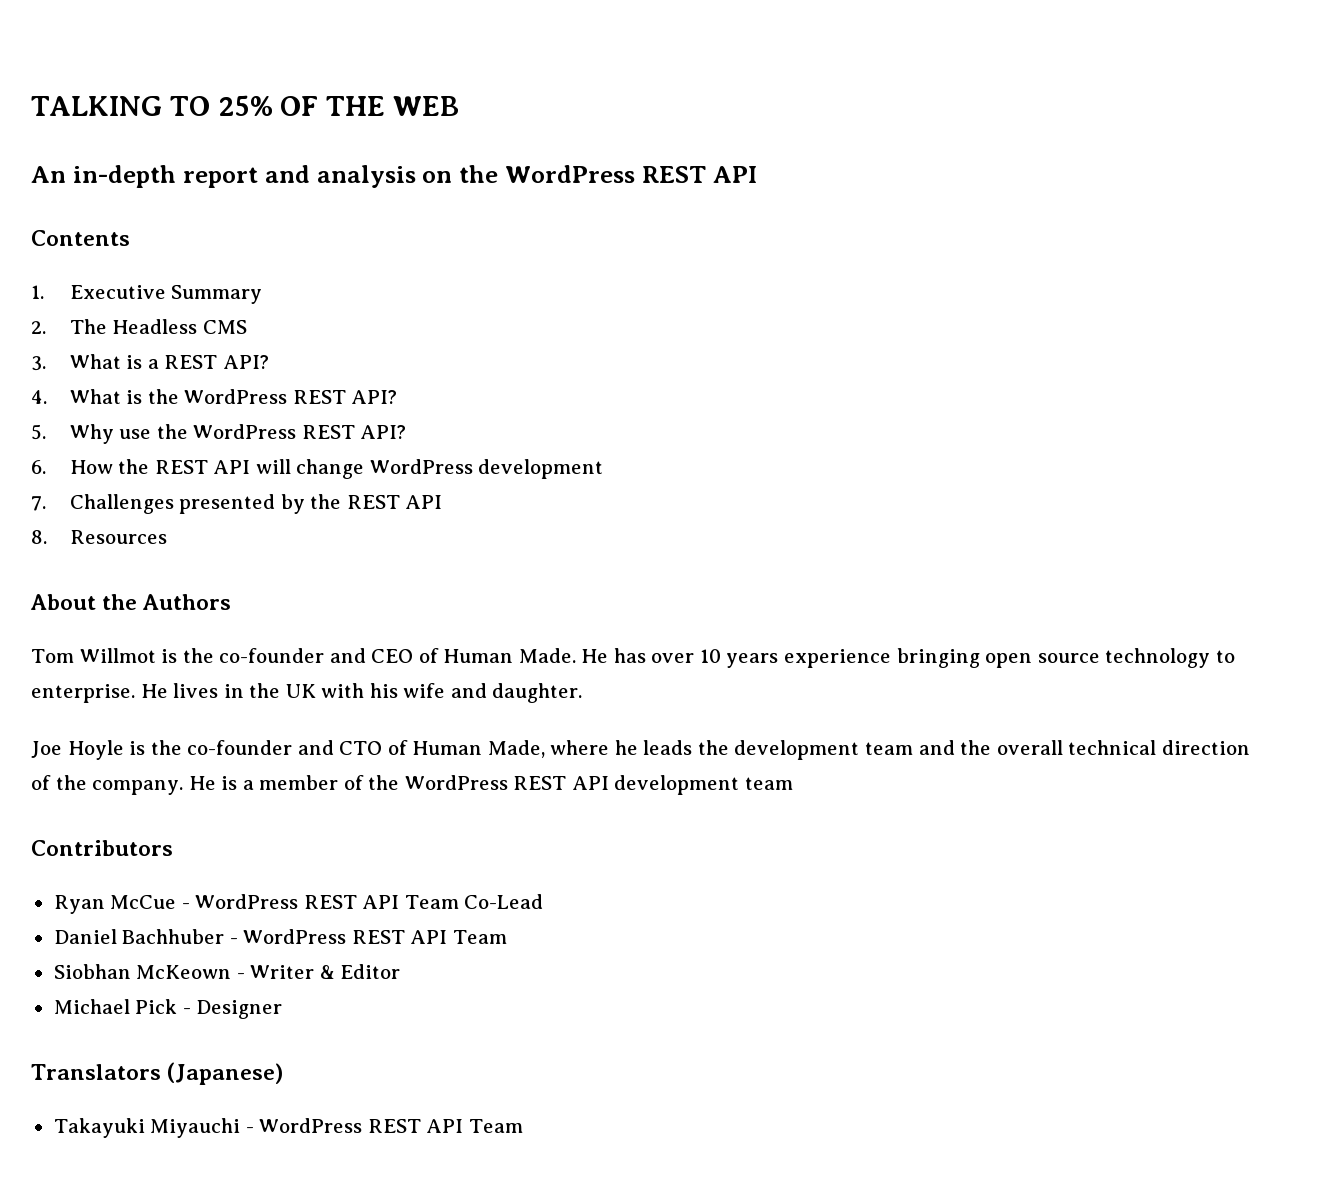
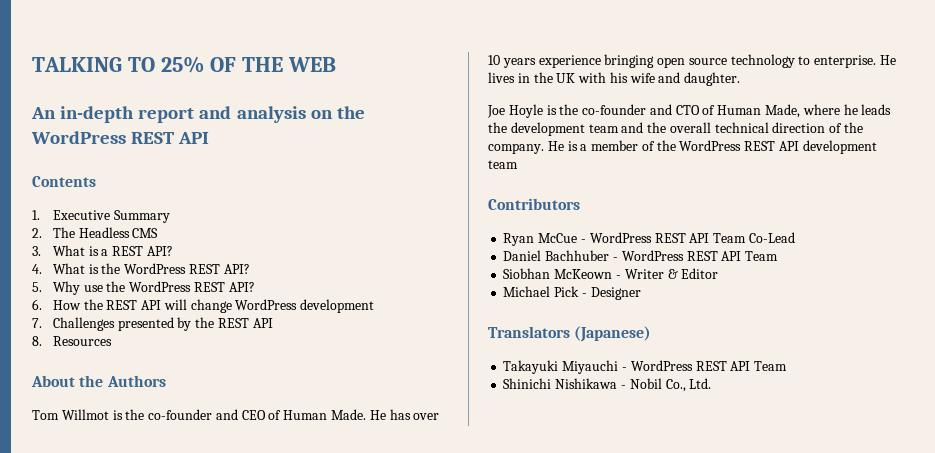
+ Shinichi Nishikawa - Nobil Co., Ltd.

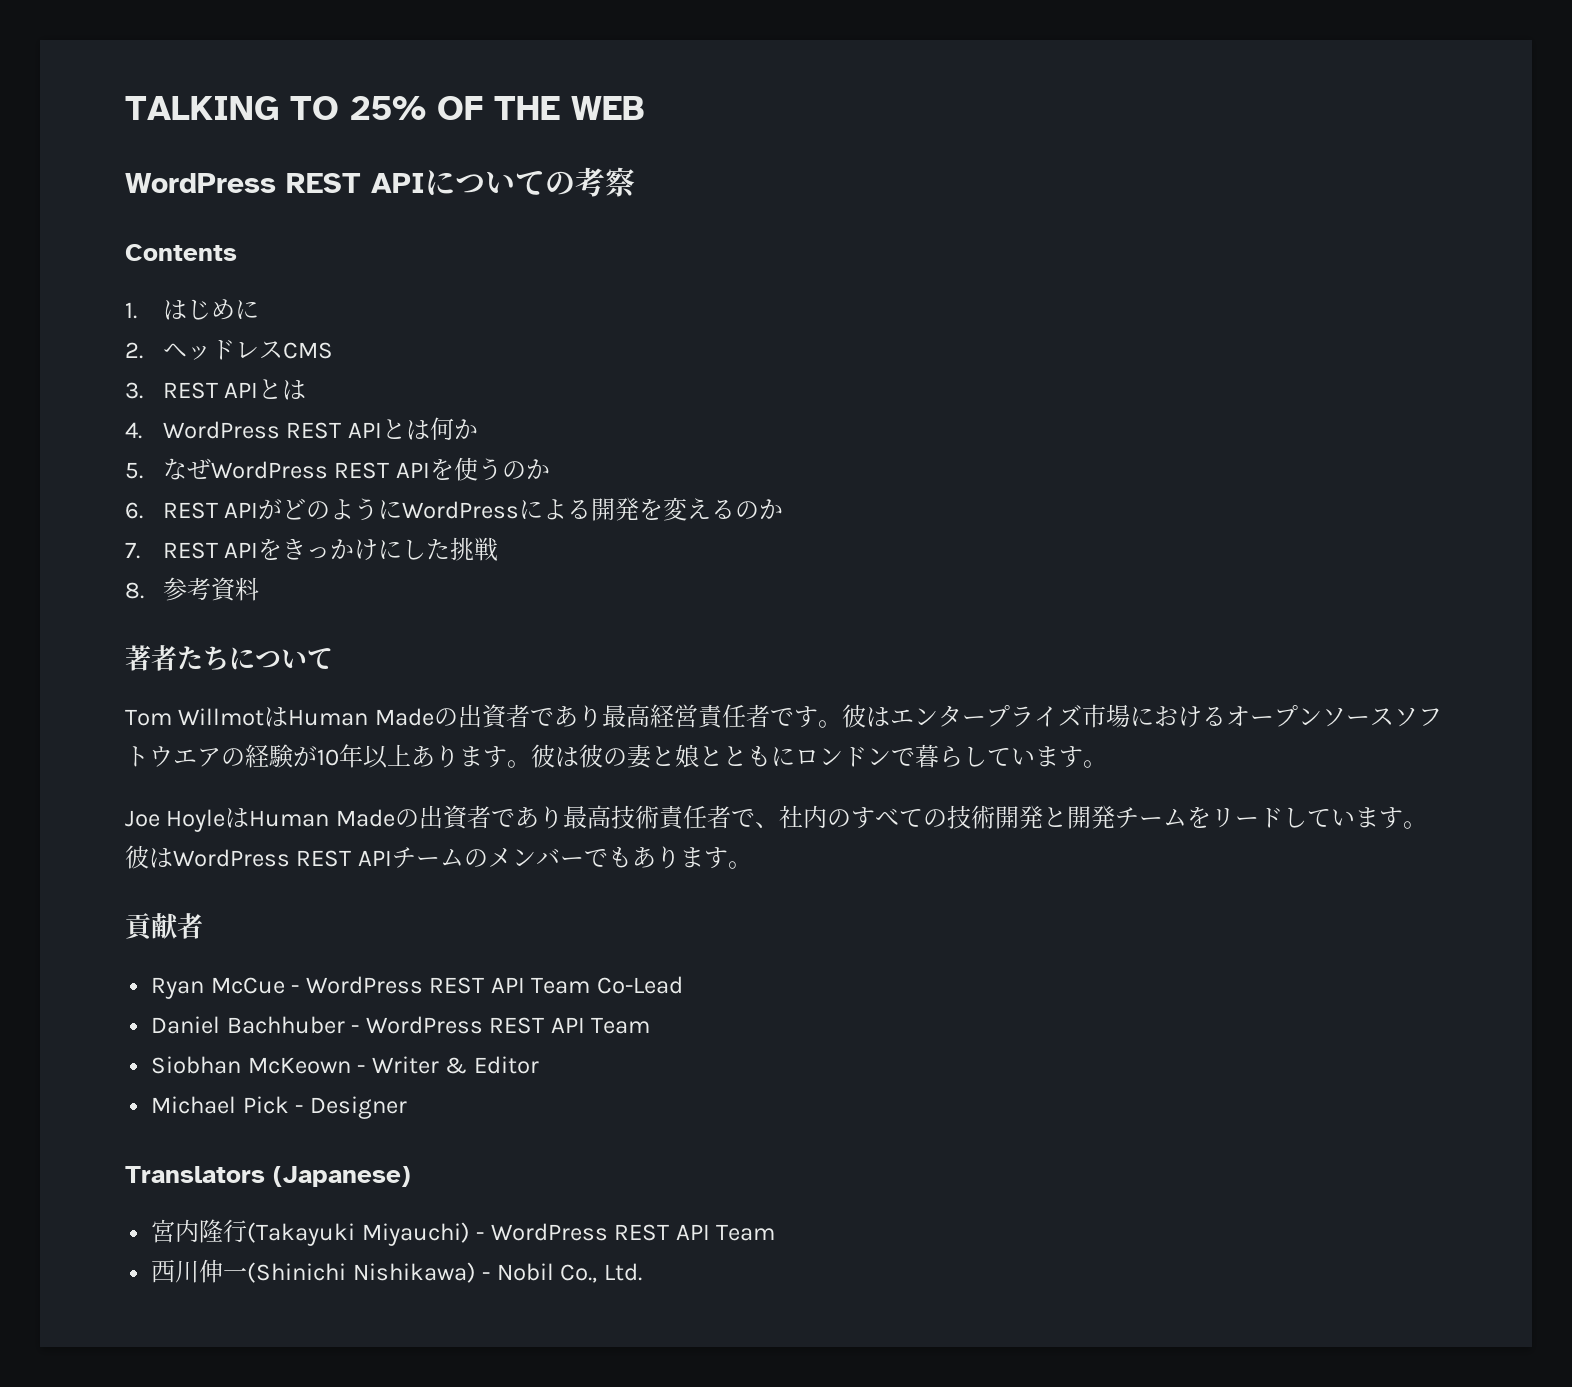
- An in-depth report and analysis on the WordPress REST API
+ WordPress REST APIについての考察
- 1. Executive Summary
+ 1.はじめに
- 2. The Headless CMS
+ 2.ヘッドレスCMS
- 3. What is a REST API?
- 4. What is the WordPress REST API?
- 5. Why use the WordPress REST API?
- 6. How the REST API will change WordPress development
- 7. Challenges presented by the REST API
- 8. Resources
- About the Authors
- Tom Willmot is the co-founder and CEO of Human Made. He has over 10 years experience bringing open source technology to enterprise. He lives in the UK with his wife and daughter.
- Joe Hoyle is the co-founder and CTO of Human Made, where he leads the development team and the overall technical direction of the company. He is a member of the WordPress REST API development team
- Contributors
+ 3. REST APIとは
+ 4. WordPress REST APIとは何か
+ 5.なぜWordPress REST APIを使うのか
+ 6. REST APIがどのようにWordPressによる開発を変えるのか
+ 7. REST APIをきっかけにした挑戦
+ 8.参考資料
+ 著者たちについて
+ Tom WillmotはHuman Madeの出資者であり最高経営責任者です。彼はエンタープライズ市場におけるオープンソースソフトウエアの経験が10年以上あります。彼は彼の妻と娘とともにロンドンで暮らしています。
+ Joe HoyleはHuman Madeの出資者であり最高技術責任者で、社内のすべての技術開発と開発チームをリードしています。彼はWordPress REST APIチームのメンバーでもあります。
+ 貢献者
- Takayuki Miyauchi - WordPress REST API Team
- Shinichi Nishikawa - Nobil Co., Ltd.
+ 宮内隆行(Takayuki Miyauchi) - WordPress REST API Team
+ 西川伸一(Shinichi Nishikawa) - Nobil Co., Ltd.

